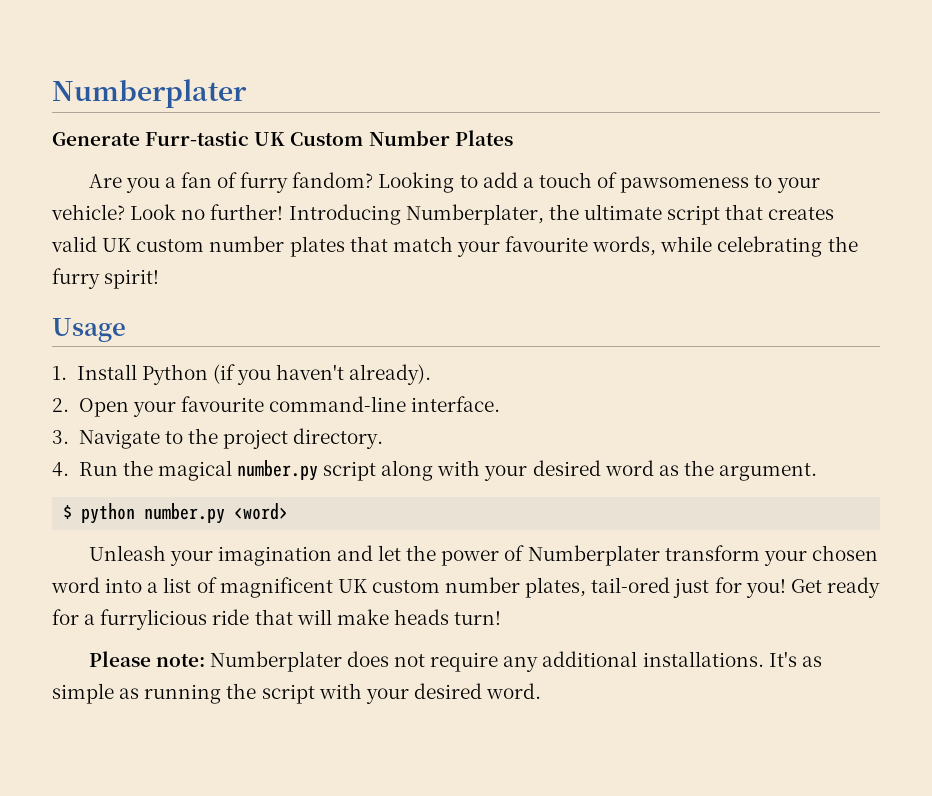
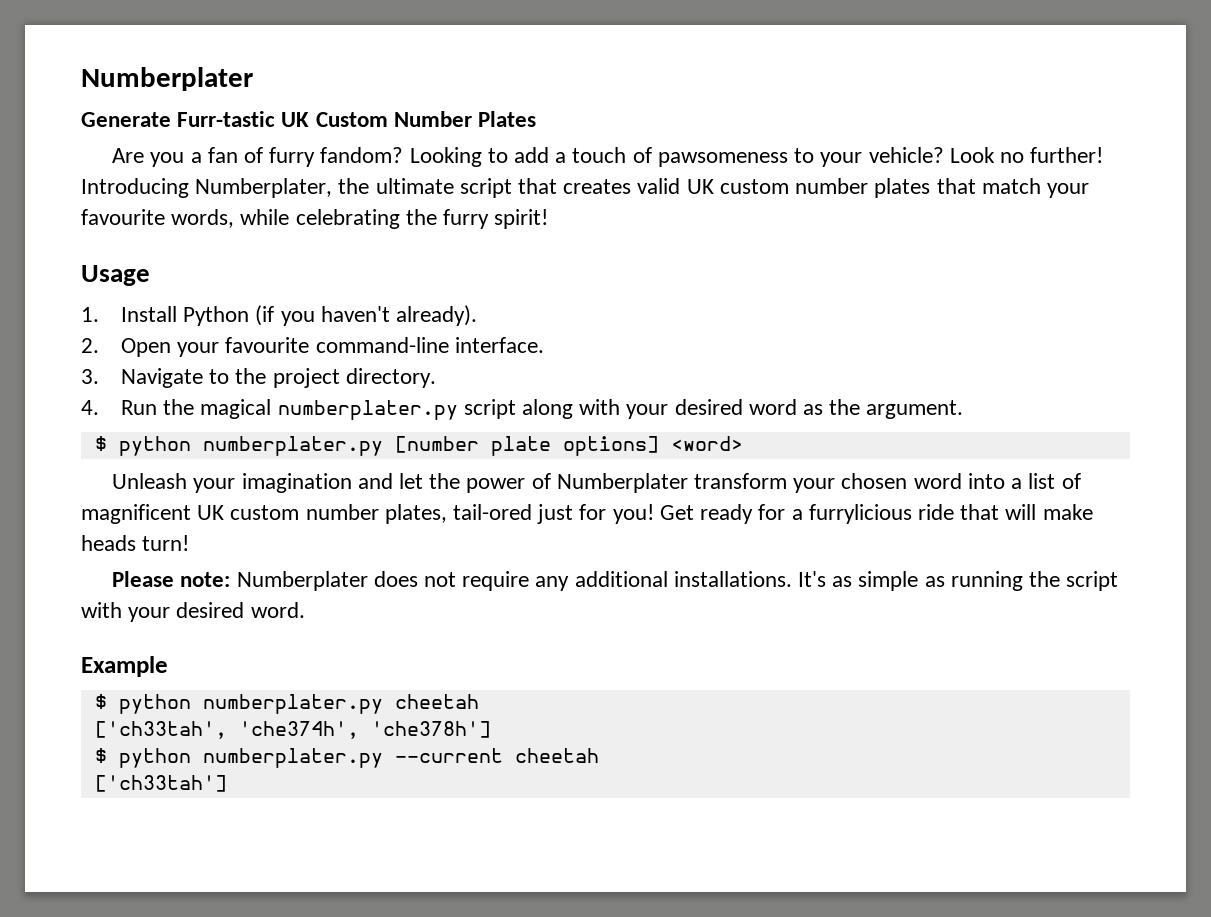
- 4. Run the magical number.py script along with your desired word as the argument.
+ 4. Run the magical numberplater.py script along with your desired word as the argument.
- $ python number.py <word>
+ $ python numberplater.py [number plate options] <word>
+ Example
+ $ python numberplater.py cheetah
+ ['ch33tah', 'che374h', 'che378h']
+ $ python numberplater.py --current cheetah
+ ['ch33tah']

